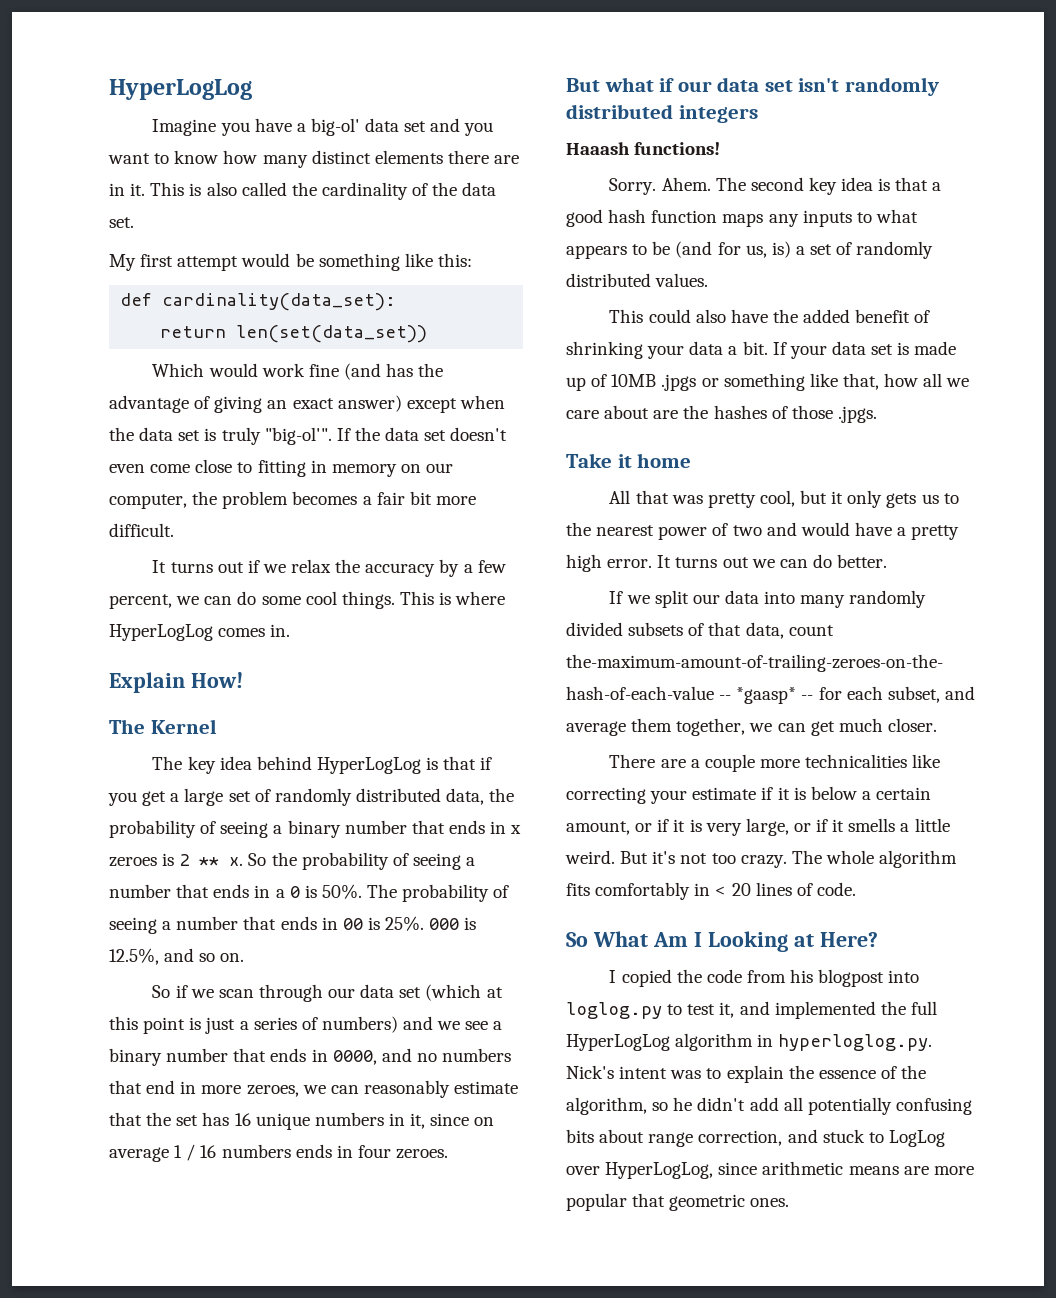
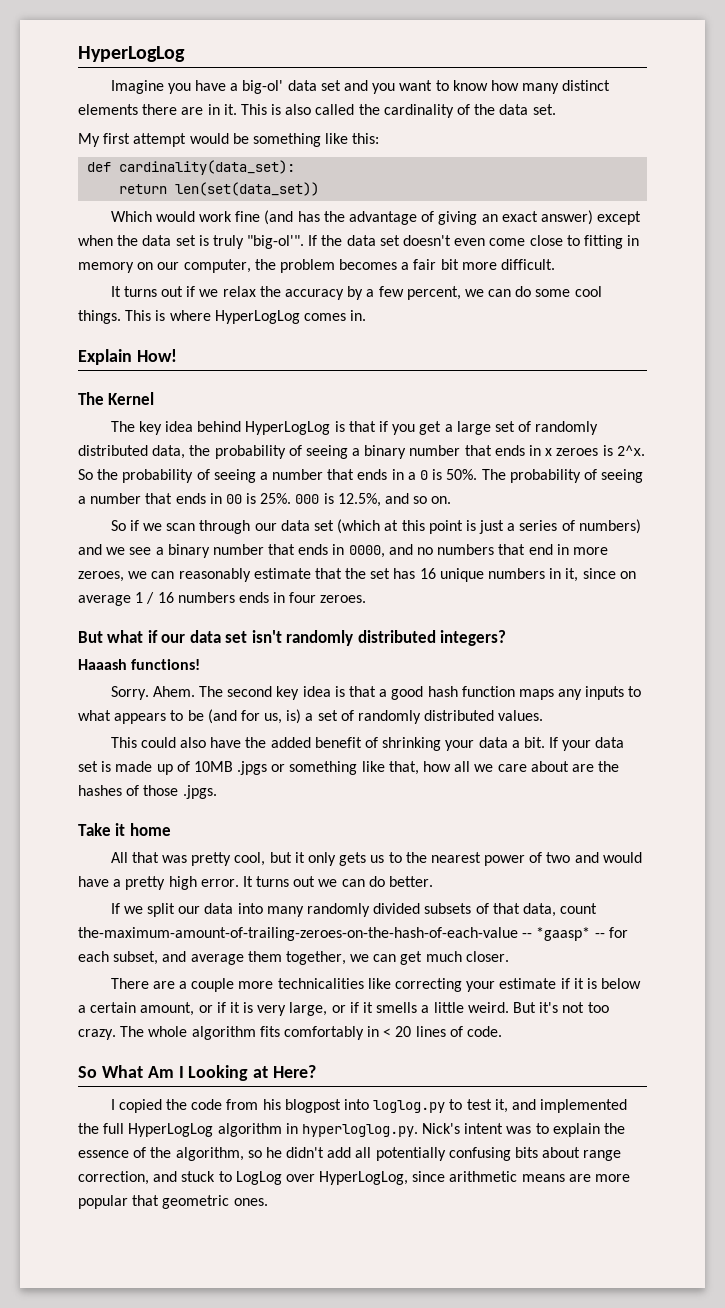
- The key idea behind HyperLogLog is that if you get a large set of randomly distributed data, the probability of seeing a binary number that ends in x zeroes is 2 ** x.
+ The key idea behind HyperLogLog is that if you get a large set of randomly distributed data, the probability of seeing a binary number that ends in x zeroes is 2^x.
- But what if our data set isn't randomly distributed integers
+ But what if our data set isn't randomly distributed integers?

